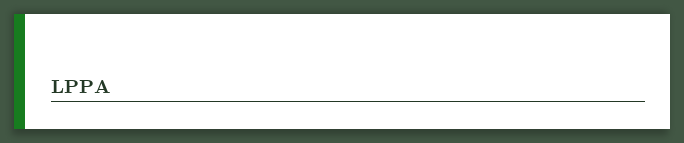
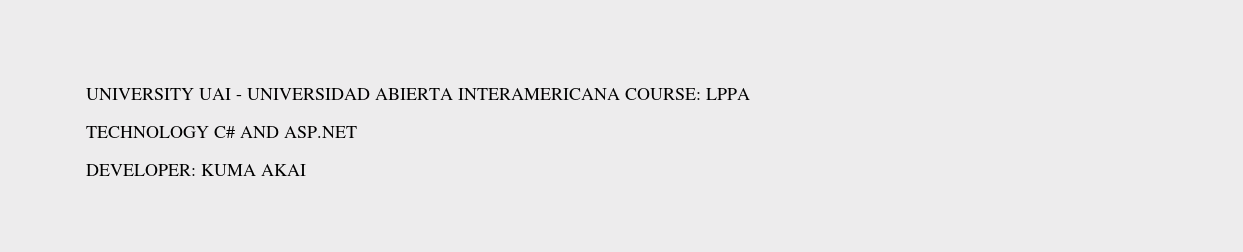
- LPPA
+ UNIVERSITY UAI - UNIVERSIDAD ABIERTA INTERAMERICANA COURSE: LPPA
+ TECHNOLOGY C# AND ASP.NET
+ DEVELOPER: KUMA AKAI

